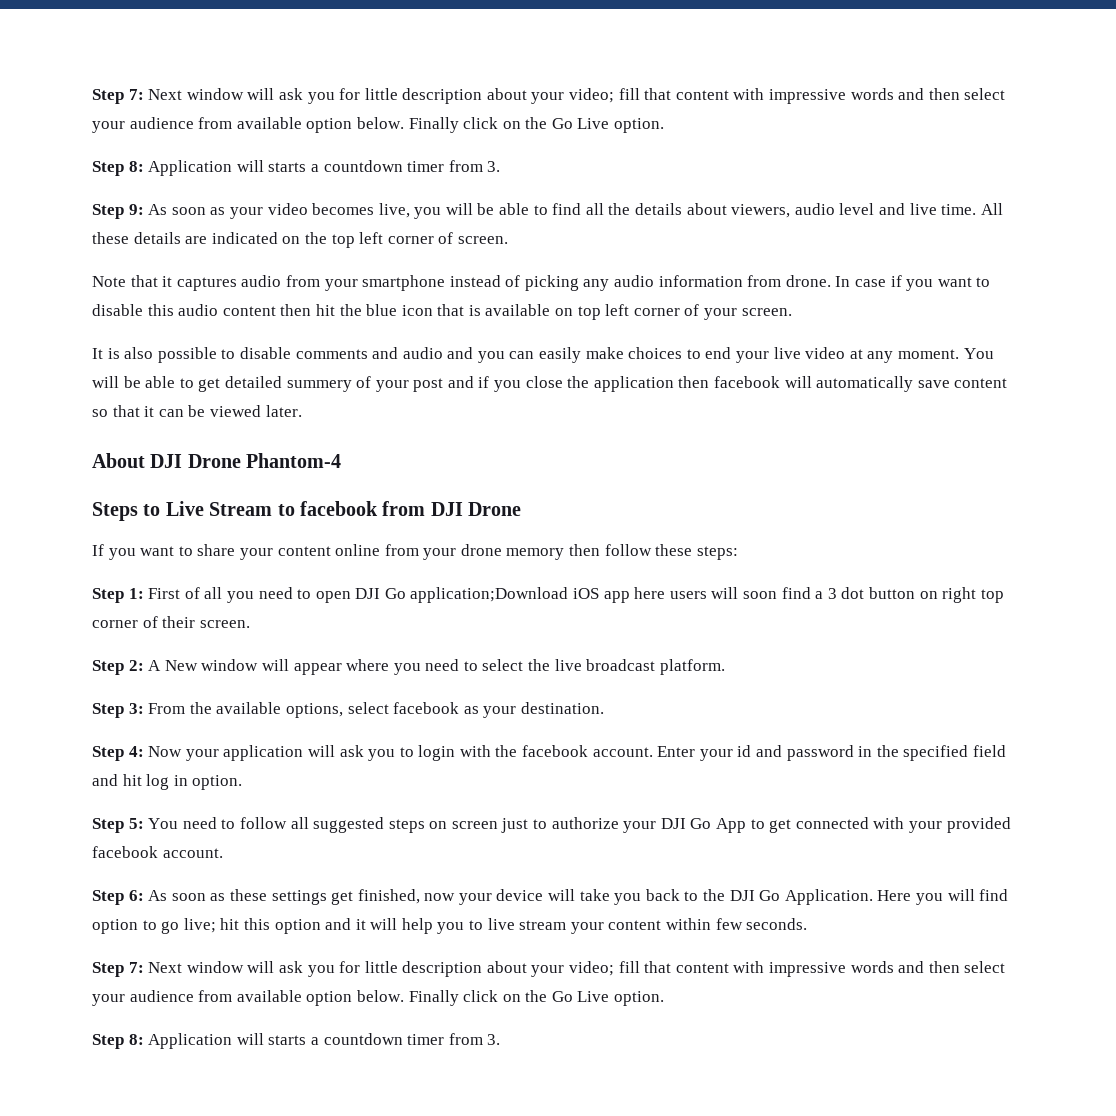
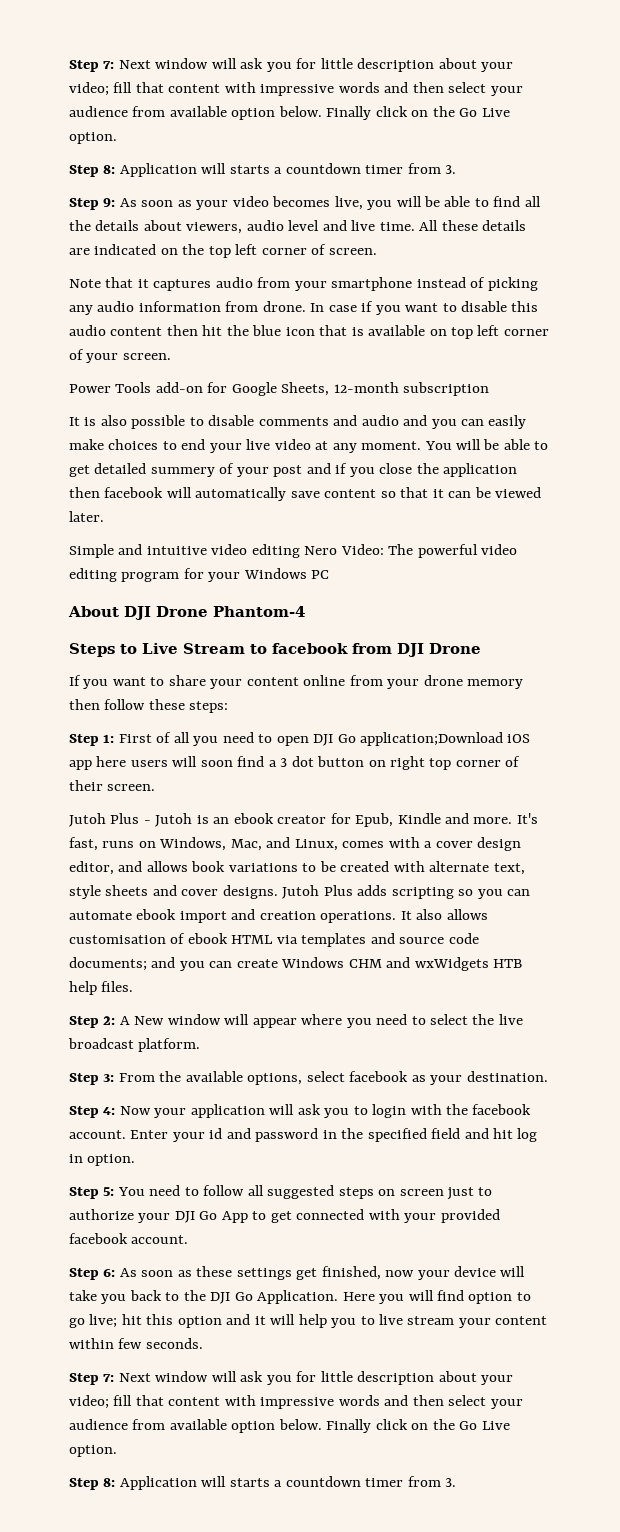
+ Power Tools add-on for Google Sheets, 12-month subscription
+ Simple and intuitive video editing Nero Video: The powerful video editing program for your Windows PC
+ Jutoh Plus - Jutoh is an ebook creator for Epub, Kindle and more. It's fast, runs on Windows, Mac, and Linux, comes with a cover design editor, and allows book variations to be created with alternate text, style sheets and cover designs. Jutoh Plus adds scripting so you can automate ebook import and creation operations. It also allows customisation of ebook HTML via templates and source code documents; and you can create Windows CHM and wxWidgets HTB help files.

